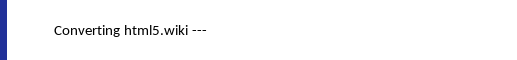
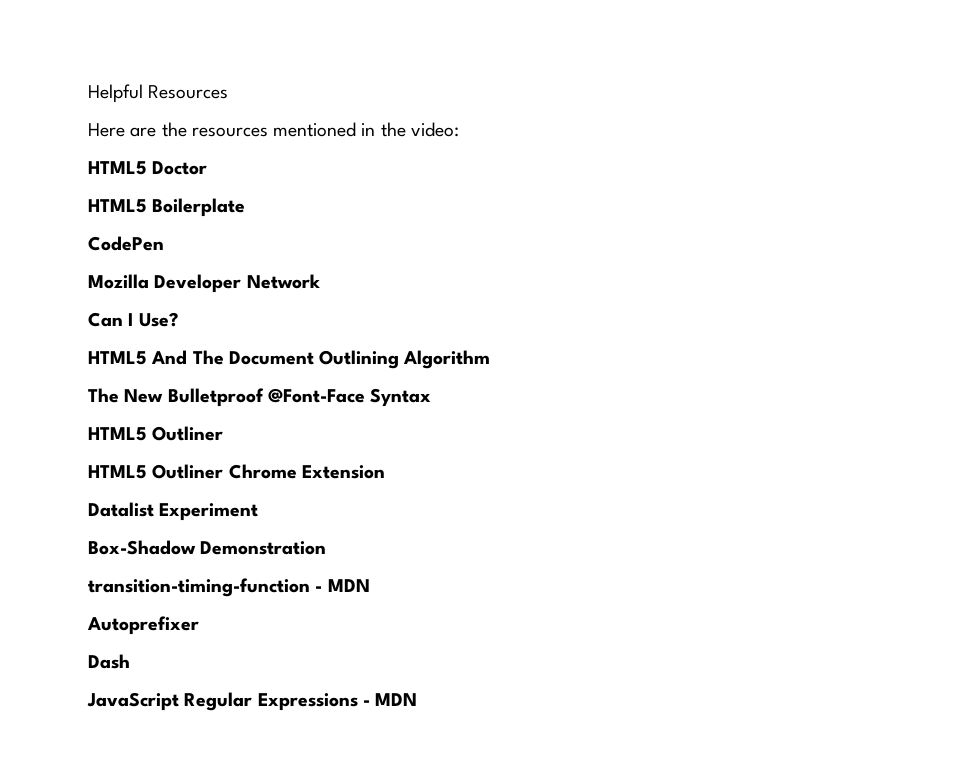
- Converting html5.wiki ---
+ Helpful Resources
+ Here are the resources mentioned in the video:
+ HTML5 Doctor
+ HTML5 Boilerplate
+ CodePen
+ Mozilla Developer Network
+ Can I Use?
+ HTML5 And The Document Outlining Algorithm
+ The New Bulletproof @Font-Face Syntax
+ HTML5 Outliner
+ HTML5 Outliner Chrome Extension
+ Datalist Experiment
+ Box-Shadow Demonstration
+ transition-timing-function - MDN
+ Autoprefixer
+ Dash
+ JavaScript Regular Expressions - MDN

